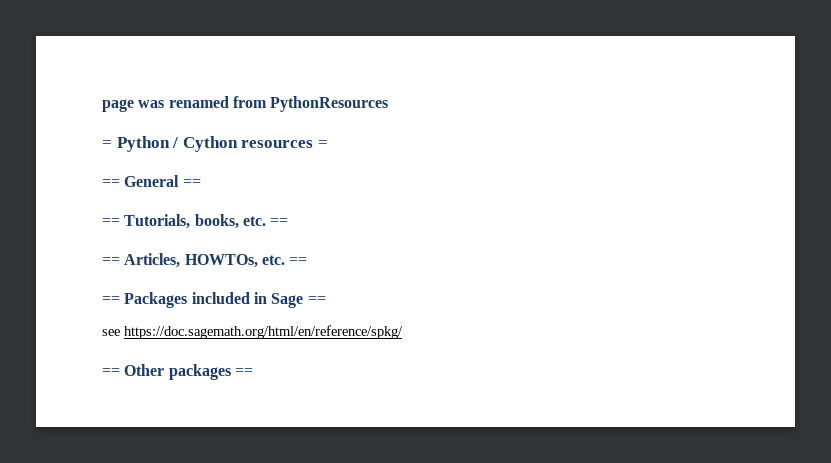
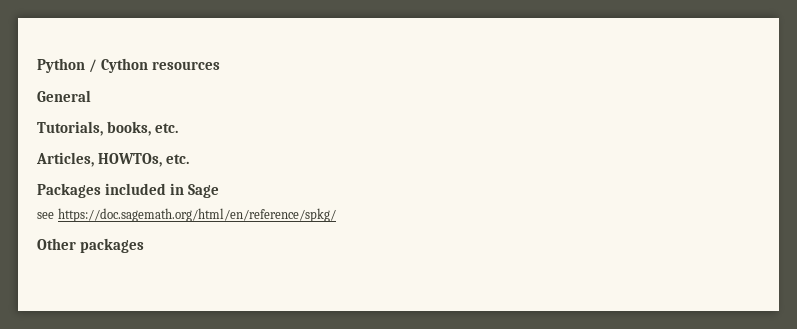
- page was renamed from PythonResources
- = Python / Cython resources =
- == General ==
- == Tutorials, books, etc. ==
- == Articles, HOWTOs, etc. ==
- == Packages included in Sage ==
+ Python / Cython resources
+ General
+ Tutorials, books, etc.
+ Articles, HOWTOs, etc.
+ Packages included in Sage
- == Other packages ==
+ Other packages

